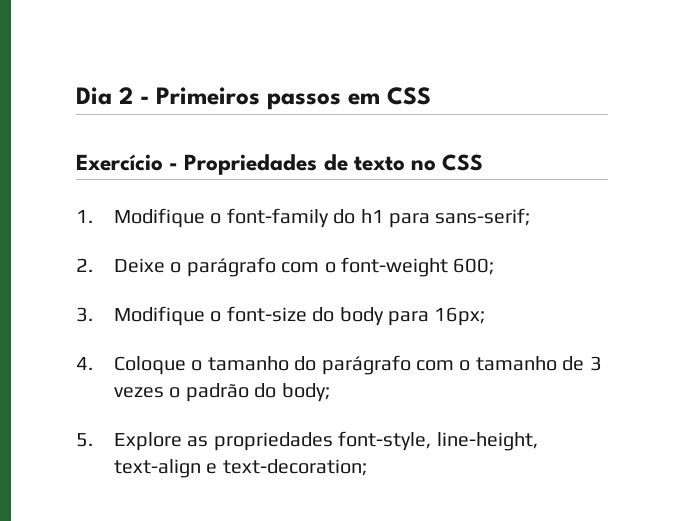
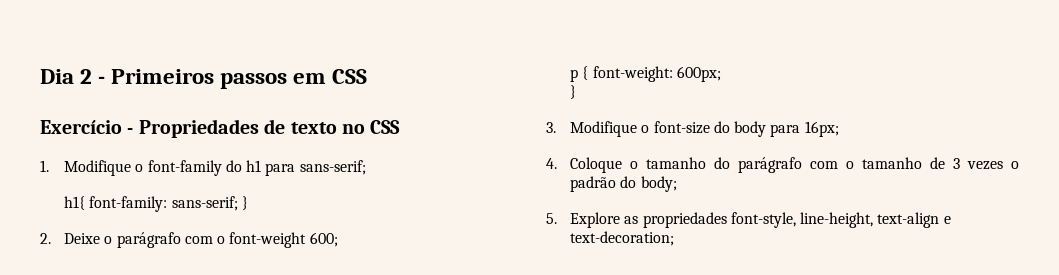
+ h1{ font-family: sans-serif; }
+ p { font-weight: 600px;
+ }

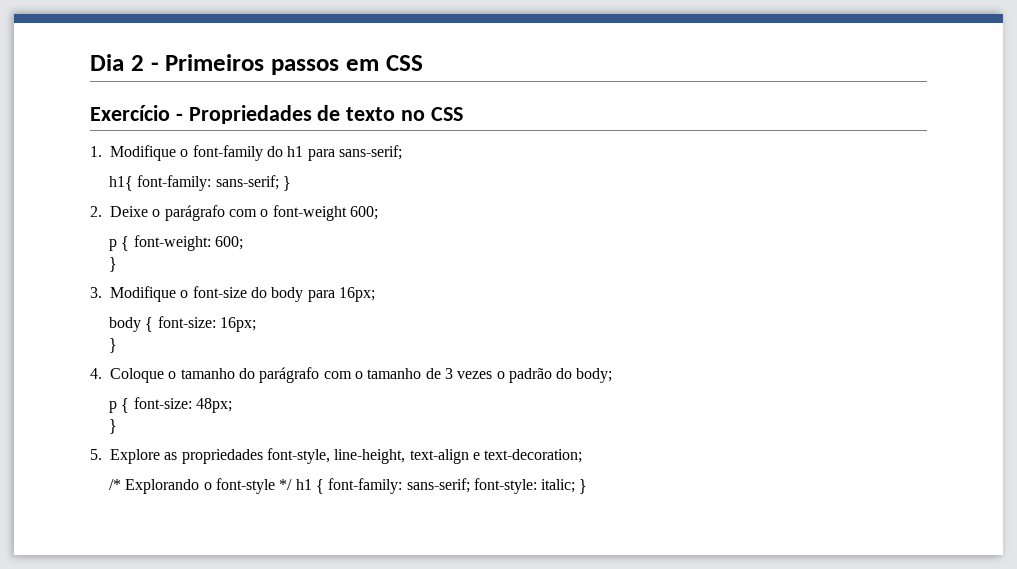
- p { font-weight: 600px;
+ p { font-weight: 600;
+ body { font-size: 16px;
+ }
+ p { font-size: 48px;
+ }
+ /* Explorando o font-style */ h1 { font-family: sans-serif; font-style: italic; }

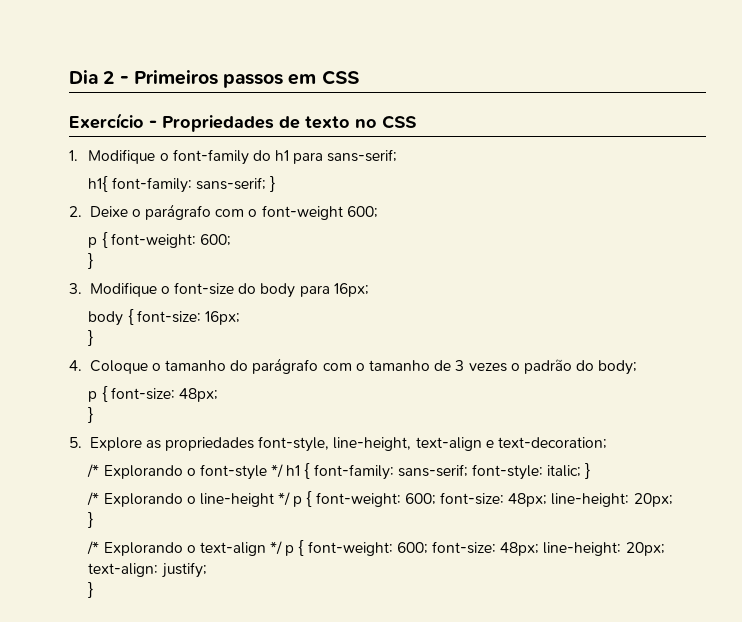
+ /* Explorando o line-height */ p { font-weight: 600; font-size: 48px; line-height: 20px;
+ }
+ /* Explorando o text-align */ p { font-weight: 600; font-size: 48px; line-height: 20px; text-align: justify;
+ }

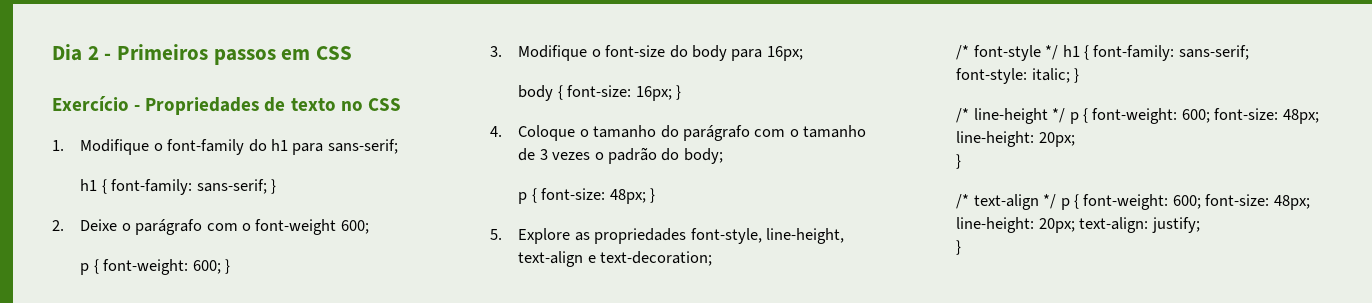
- h1{ font-family: sans-serif; }
+ h1 { font-family: sans-serif; }
  2. Deixe o parágrafo com o font-weight 600;
- p { font-weight: 600;
- }
+ p { font-weight: 600; }
- body { font-size: 16px;
- }
+ body { font-size: 16px; }
- p { font-size: 48px;
- }
+ p { font-size: 48px; }
- /* Explorando o font-style */ h1 { font-family: sans-serif; font-style: italic; }
+ /* font-style */ h1 { font-family: sans-serif; font-style: italic; }
- /* Explorando o line-height */ p { font-weight: 600; font-size: 48px; line-height: 20px;
+ /* line-height */ p { font-weight: 600; font-size: 48px; line-height: 20px;
- /* Explorando o text-align */ p { font-weight: 600; font-size: 48px; line-height: 20px; text-align: justify;
+ /* text-align */ p { font-weight: 600; font-size: 48px; line-height: 20px; text-align: justify;

